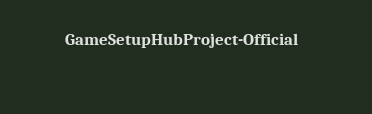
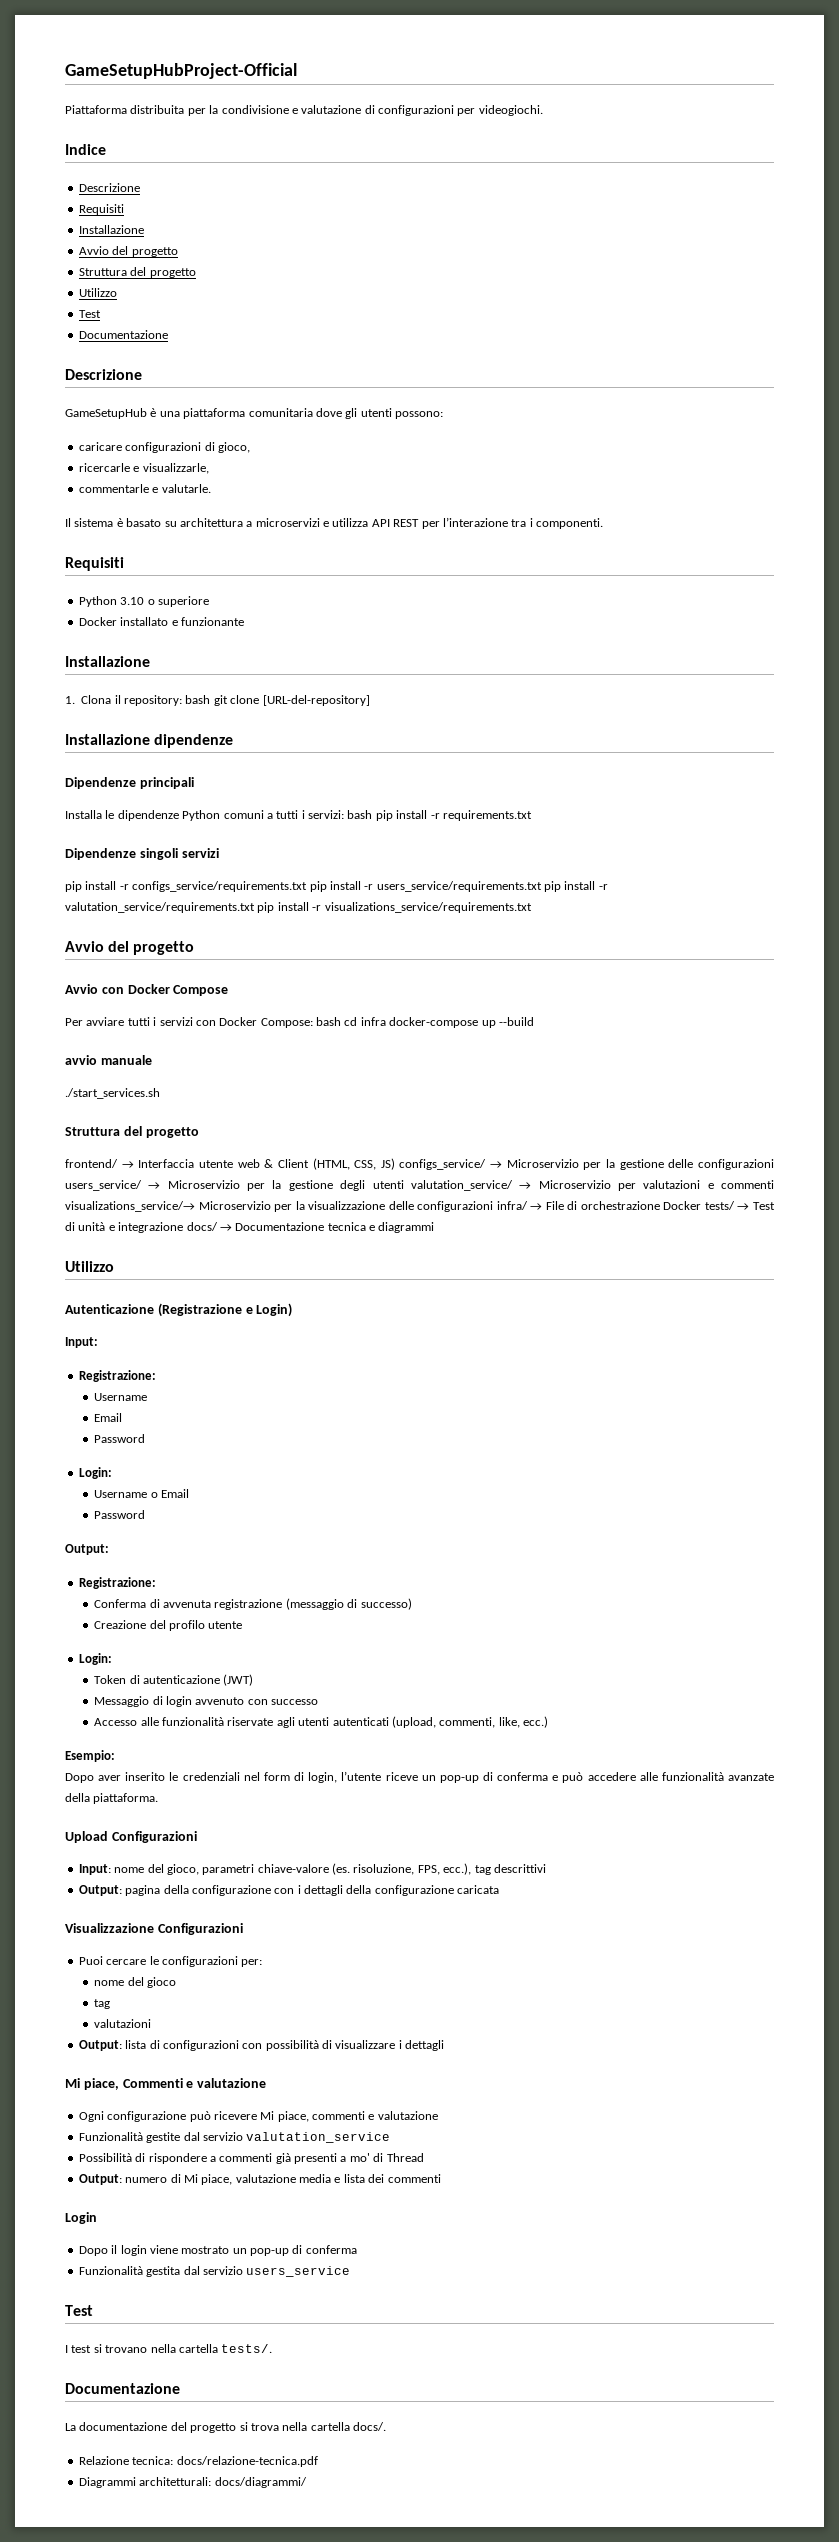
+ Piattaforma distribuita per la condivisione e valutazione di configurazioni per videogiochi.
+ Indice
+ Descrizione
+ Requisiti
+ Installazione
+ Avvio del progetto
+ Struttura del progetto
+ Utilizzo
+ Test
+ Documentazione
+ Descrizione
+ GameSetupHub è una piattaforma comunitaria dove gli utenti possono:
+ caricare configurazioni di gioco,
+ ricercarle e visualizzarle,
+ commentarle e valutarle.
+ Il sistema è basato su architettura a microservizi e utilizza API REST per l’interazione tra i componenti.
+ Requisiti
+ Python 3.10 o superiore
+ Docker installato e funzionante
+ Installazione
+ 1. Clona il repository: bash git clone [URL-del-repository]
+ Installazione dipendenze
+ Dipendenze principali
+ Installa le dipendenze Python comuni a tutti i servizi: bash pip install -r requirements.txt
+ Dipendenze singoli servizi
+ pip install -r configs_service/requirements.txt pip install -r users_service/requirements.txt pip install -r valutation_service/requirements.txt pip install -r visualizations_service/requirements.txt
+ Avvio del progetto
+ Avvio con Docker Compose
+ Per avviare tutti i servizi con Docker Compose: bash cd infra docker-compose up --build
+ avvio manuale
+ ./start_services.sh
+ Struttura del progetto
+ frontend/ → Interfaccia utente web & Client (HTML, CSS, JS) configs_service/ → Microservizio per la gestione delle configurazioni users_service/ → Microservizio per la gestione degli utenti valutation_service/ → Microservizio per valutazioni e commenti visualizations_service/→ Microservizio per la visualizzazione delle configurazioni infra/ → File di orchestrazione Docker tests/ → Test di unità e integrazione docs/ → Documentazione tecnica e diagrammi
+ Utilizzo
+ Autenticazione (Registrazione e Login)
+ Input:
+ Registrazione:
+ Username
+ Email
+ Password
+ Login:
+ Username o Email
+ Password
+ Output:
+ Registrazione:
+ Conferma di avvenuta registrazione (messaggio di successo)
+ Creazione del profilo utente
+ Login:
+ Token di autenticazione (JWT)
+ Messaggio di login avvenuto con successo
+ Accesso alle funzionalità riservate agli utenti autenticati (upload, commenti, like, ecc.)
+ Esempio:
+ Dopo aver inserito le credenziali nel form di login, l’utente riceve un pop-up di conferma e può accedere alle funzionalità avanzate della piattaforma.
+ Upload Configurazioni
+ Input: nome del gioco, parametri chiave-valore (es. risoluzione, FPS, ecc.), tag descrittivi
+ Output: pagina della configurazione con i dettagli della configurazione caricata
+ Visualizzazione Configurazioni
+ Puoi cercare le configurazioni per:
+ nome del gioco
+ tag
+ valutazioni
+ Output: lista di configurazioni con possibilità di visualizzare i dettagli
+ Mi piace, Commenti e valutazione
+ Ogni configurazione può ricevere Mi piace, commenti e valutazione
+ Funzionalità gestite dal servizio valutation_service
+ Possibilità di rispondere a commenti già presenti a mo' di Thread
+ Output: numero di Mi piace, valutazione media e lista dei commenti
+ Login
+ Dopo il login viene mostrato un pop-up di conferma
+ Funzionalità gestita dal servizio users_service
+ Test
+ I test si trovano nella cartella tests/.
+ Documentazione
+ La documentazione del progetto si trova nella cartella docs/.
+ Relazione tecnica: docs/relazione-tecnica.pdf
+ Diagrammi architetturali: docs/diagrammi/

